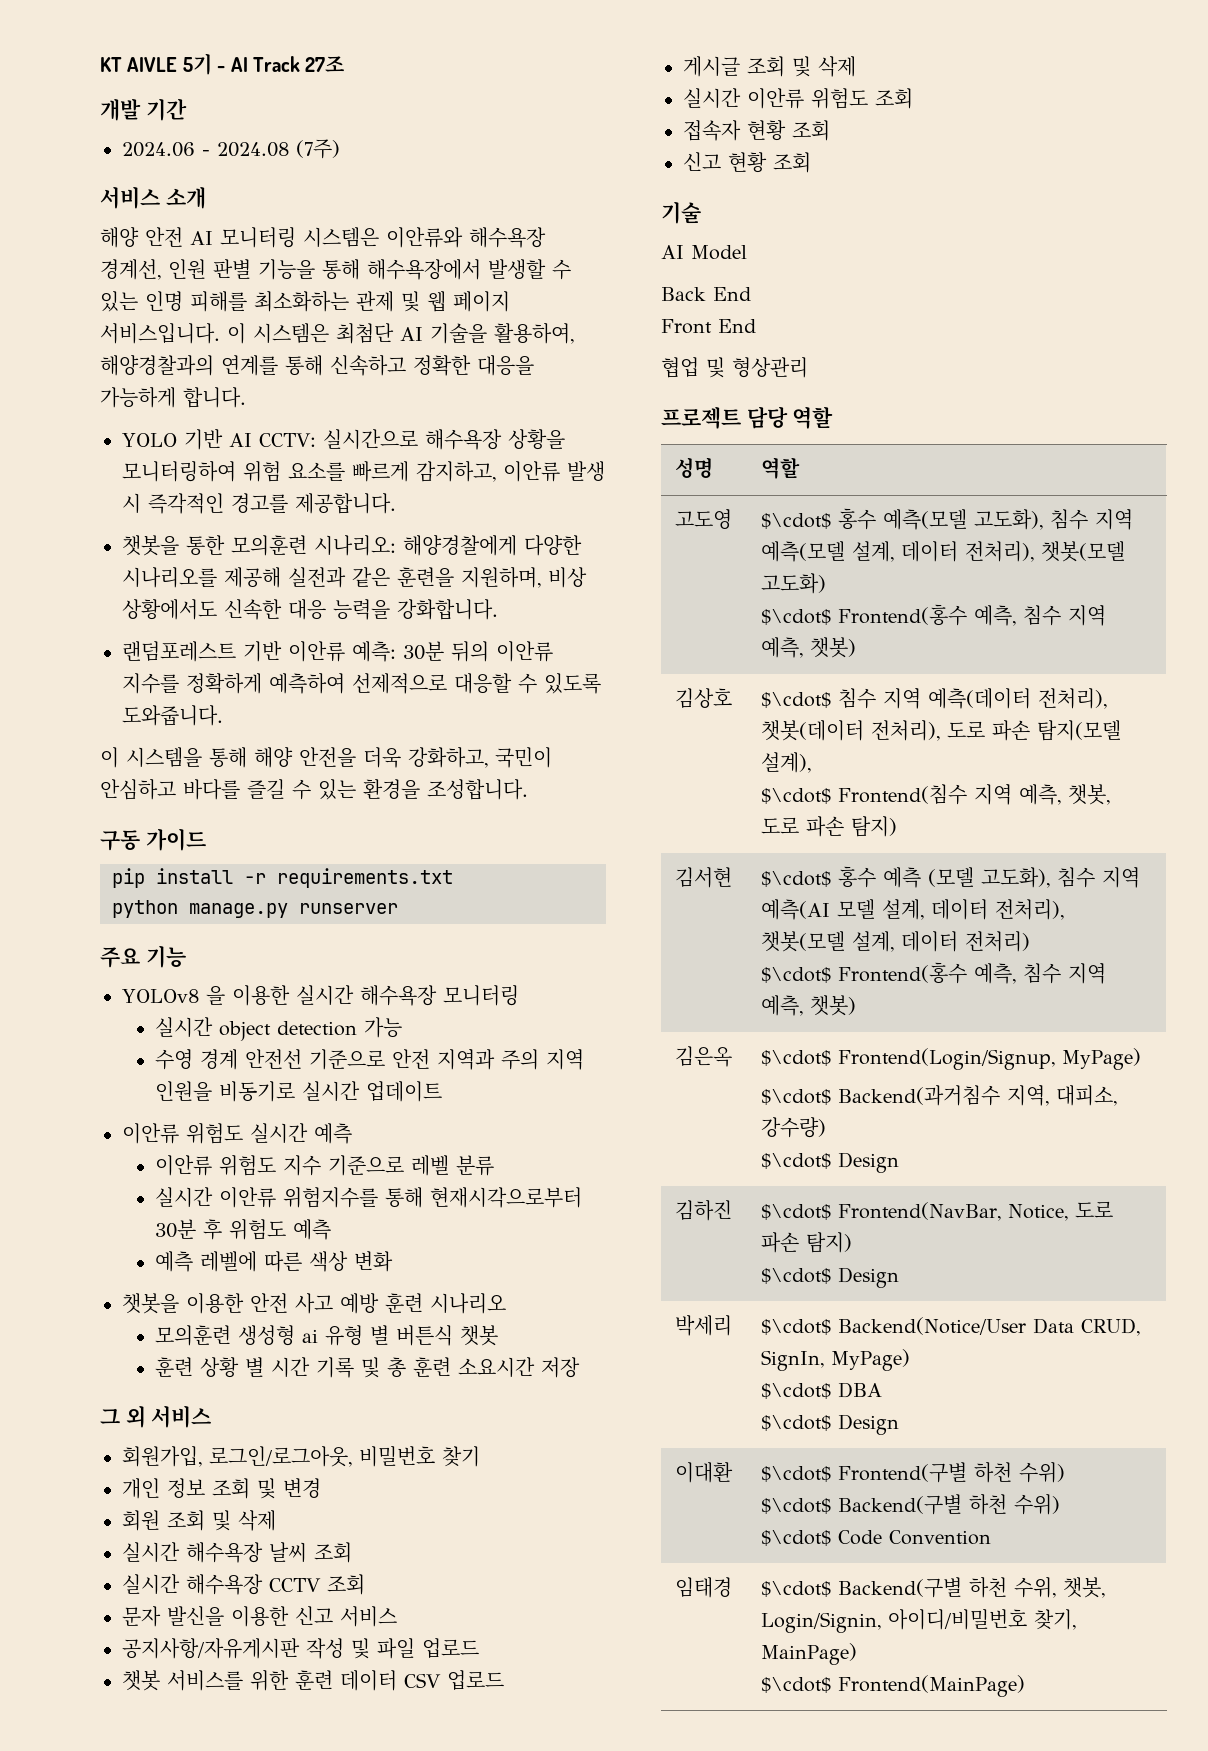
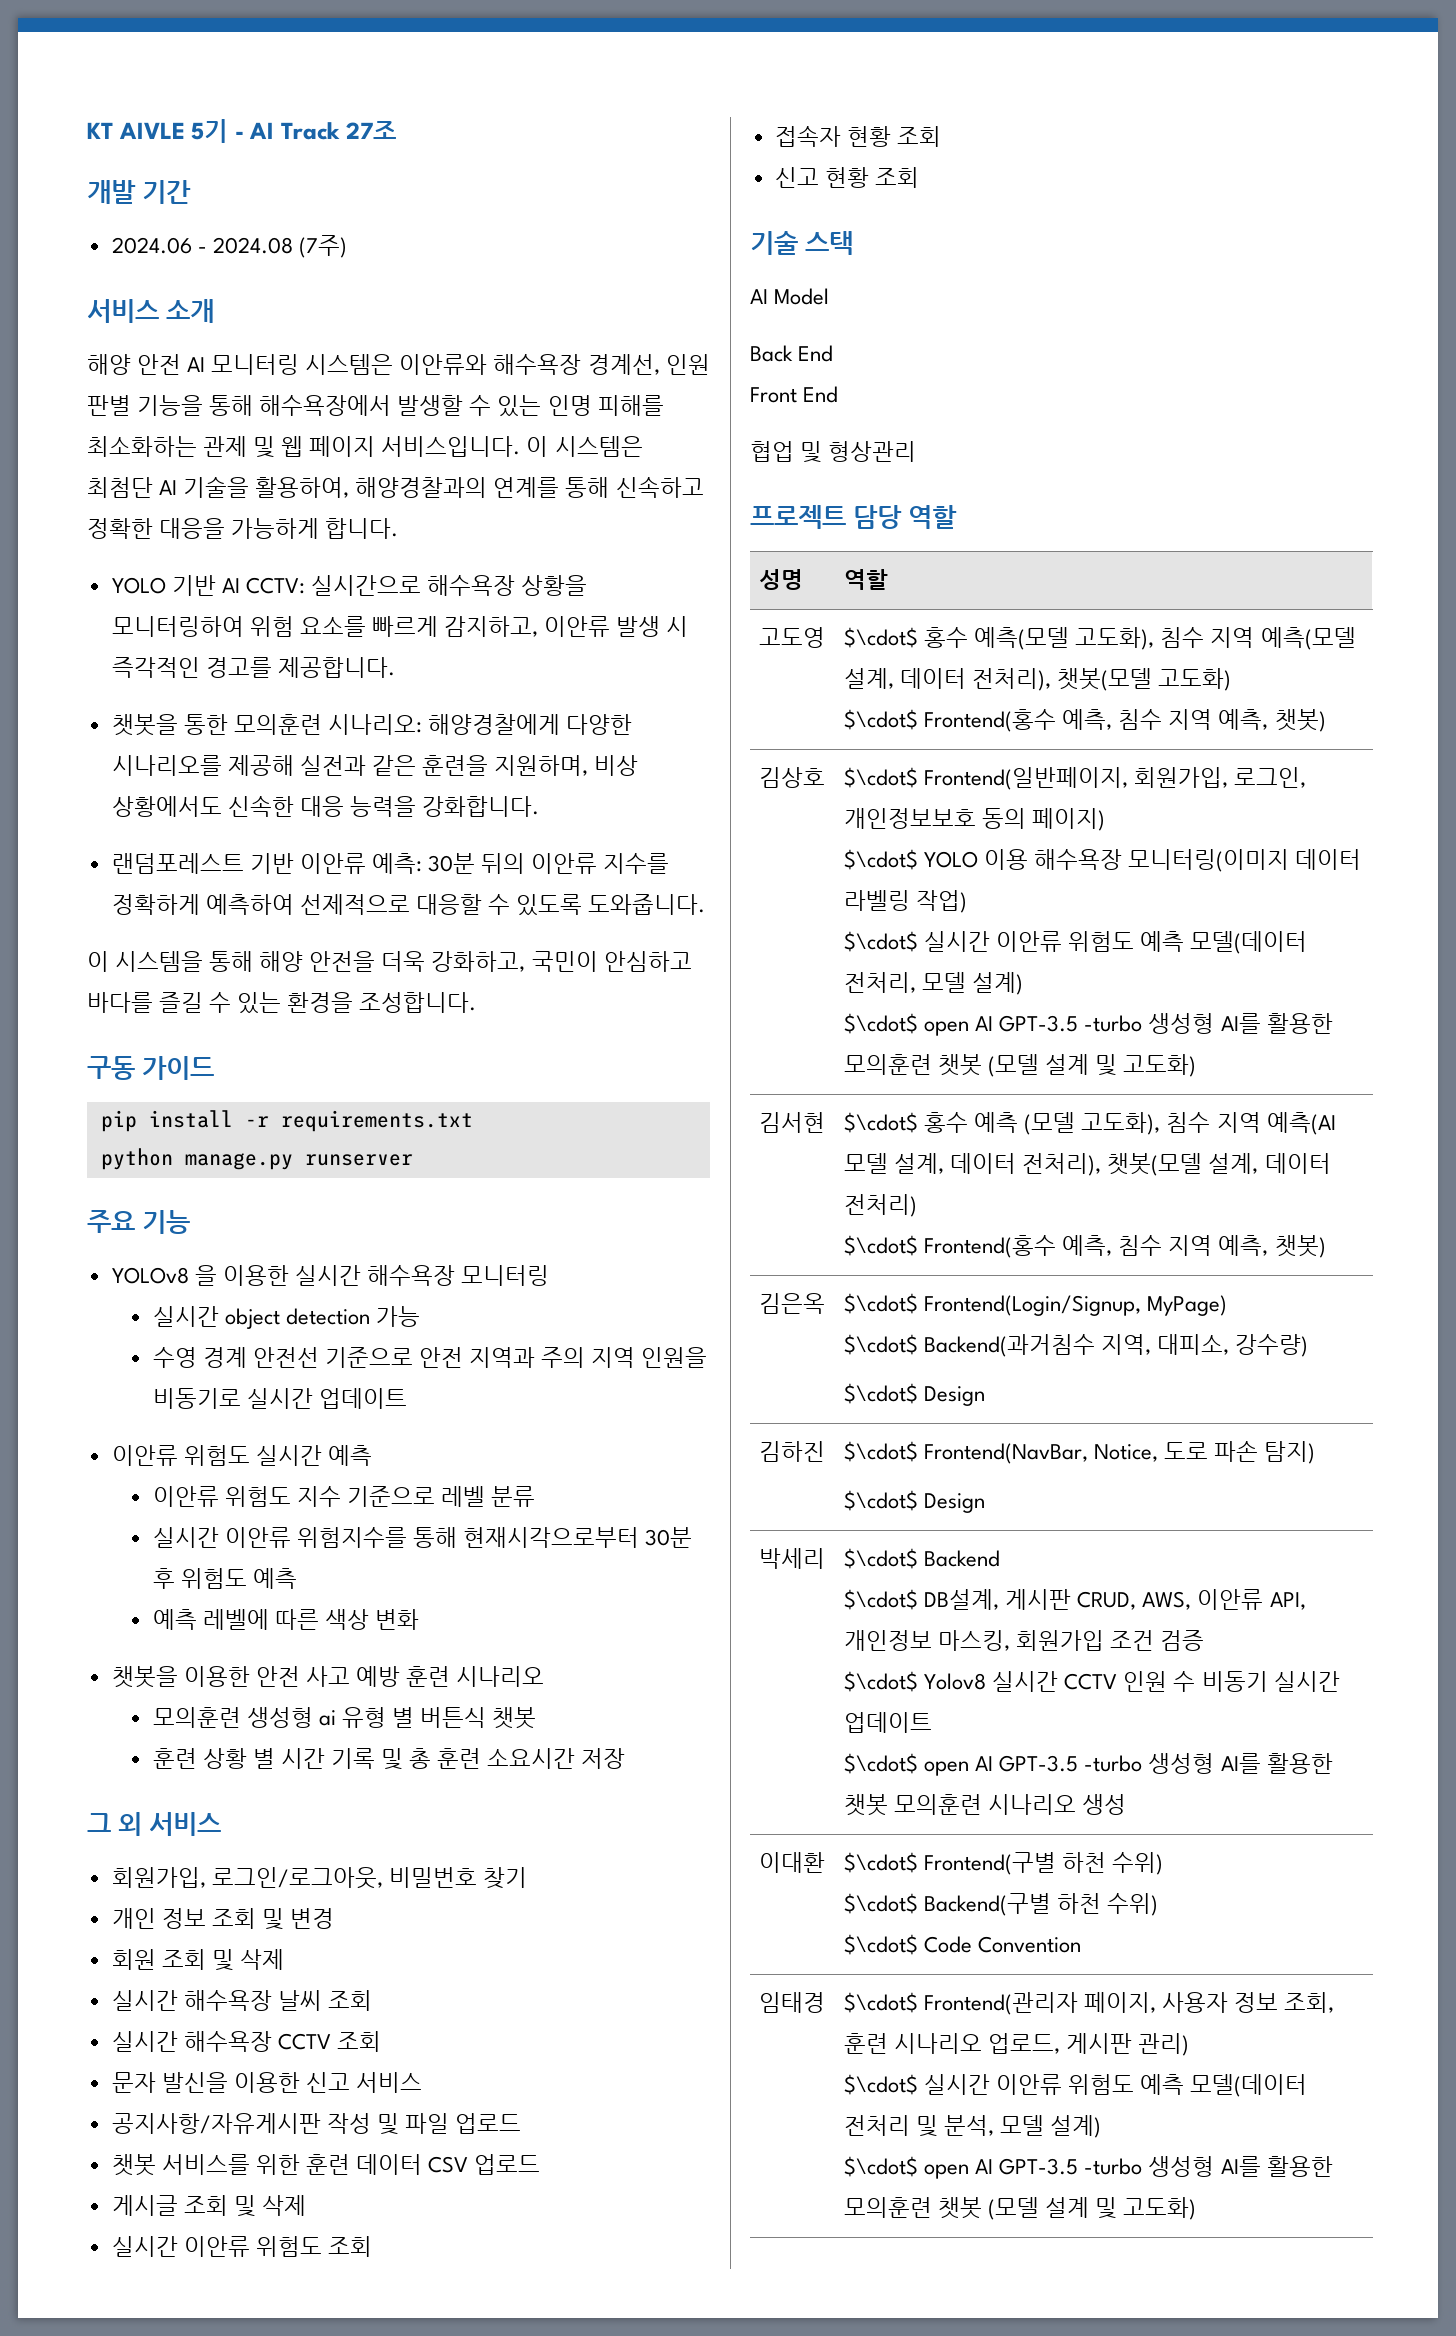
- 기술
+ 기술 스택
- 김상호 | $\cdot$ 침수 지역 예측(데이터 전처리), 챗봇(데이터 전처리), 도로 파손 탐지(모델 설계),
- $\cdot$ Frontend(침수 지역 예측, 챗봇, 도로 파손 탐지)
+ 김상호 | $\cdot$ Frontend(일반페이지, 회원가입, 로그인, 개인정보보호 동의 페이지)
+ $\cdot$ YOLO 이용 해수욕장 모니터링(이미지 데이터 라벨링 작업)
+ $\cdot$ 실시간 이안류 위험도 예측 모델(데이터 전처리, 모델 설계)
+ $\cdot$ open AI GPT-3.5 -turbo 생성형 AI를 활용한 모의훈련 챗봇 (모델 설계 및 고도화)
- 박세리 | $\cdot$ Backend(Notice/User Data CRUD, SignIn, MyPage)
- $\cdot$ DBA
- $\cdot$ Design
+ 박세리 | $\cdot$ Backend
+ $\cdot$ DB설계, 게시판 CRUD, AWS, 이안류 API, 개인정보 마스킹, 회원가입 조건 검증
+ $\cdot$ Yolov8 실시간 CCTV 인원 수 비동기 실시간 업데이트
+ $\cdot$ open AI GPT-3.5 -turbo 생성형 AI를 활용한 챗봇 모의훈련 시나리오 생성
- 임태경 | $\cdot$ Backend(구별 하천 수위, 챗봇, Login/Signin, 아이디/비밀번호 찾기, MainPage)
- $\cdot$ Frontend(MainPage)
+ 임태경 | $\cdot$ Frontend(관리자 페이지, 사용자 정보 조회, 훈련 시나리오 업로드, 게시판 관리)
+ $\cdot$ 실시간 이안류 위험도 예측 모델(데이터 전처리 및 분석, 모델 설계)
+ $\cdot$ open AI GPT-3.5 -turbo 생성형 AI를 활용한 모의훈련 챗봇 (모델 설계 및 고도화)

